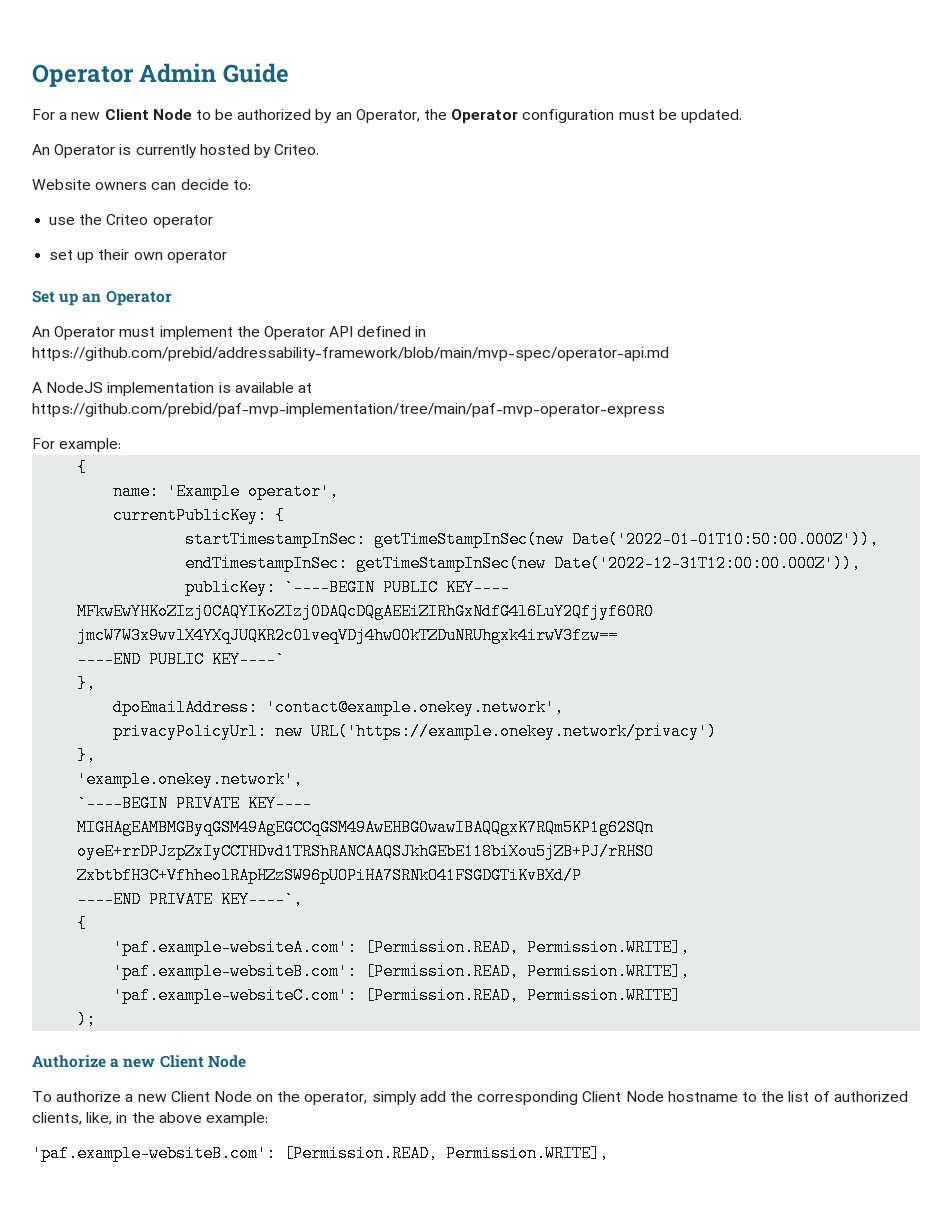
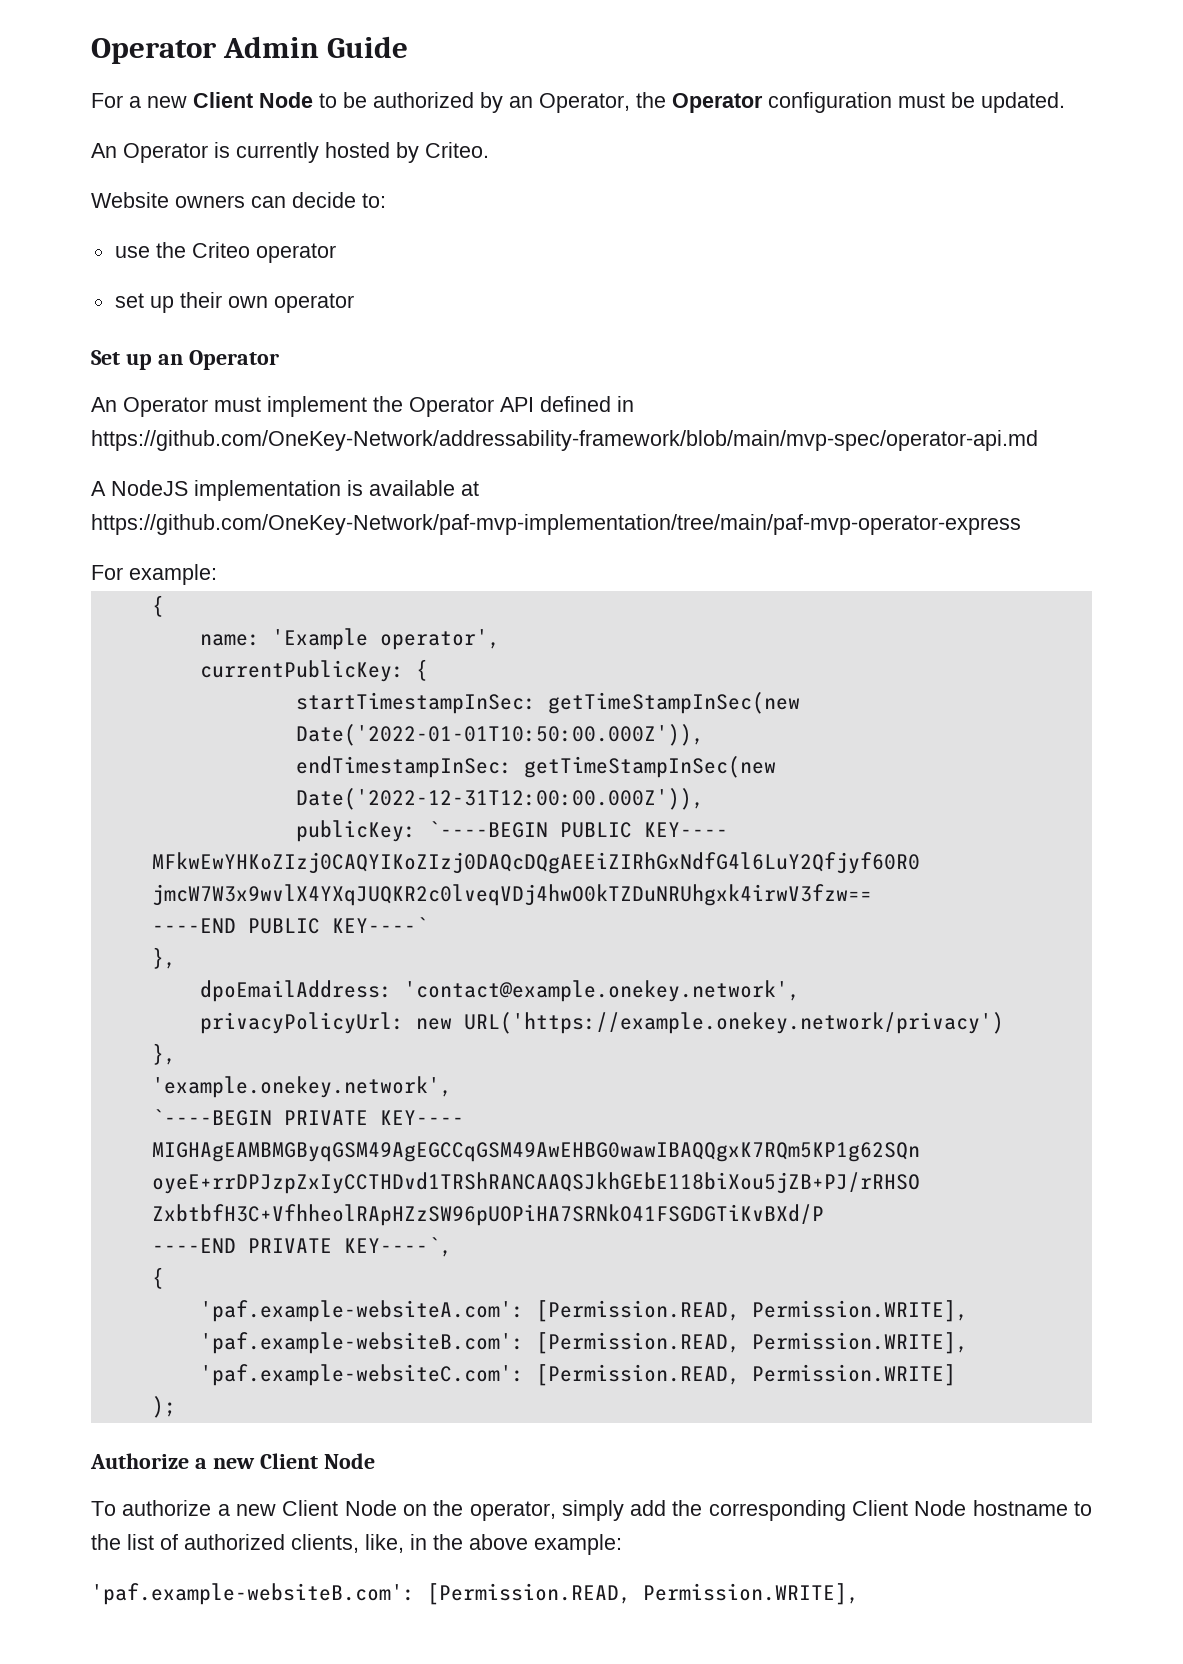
- An Operator must implement the Operator API defined in https://github.com/prebid/addressability-framework/blob/main/mvp-spec/operator-api.md
+ An Operator must implement the Operator API defined in https://github.com/OneKey-Network/addressability-framework/blob/main/mvp-spec/operator-api.md
- A NodeJS implementation is available at https://github.com/prebid/paf-mvp-implementation/tree/main/paf-mvp-operator-express
+ A NodeJS implementation is available at https://github.com/OneKey-Network/paf-mvp-implementation/tree/main/paf-mvp-operator-express

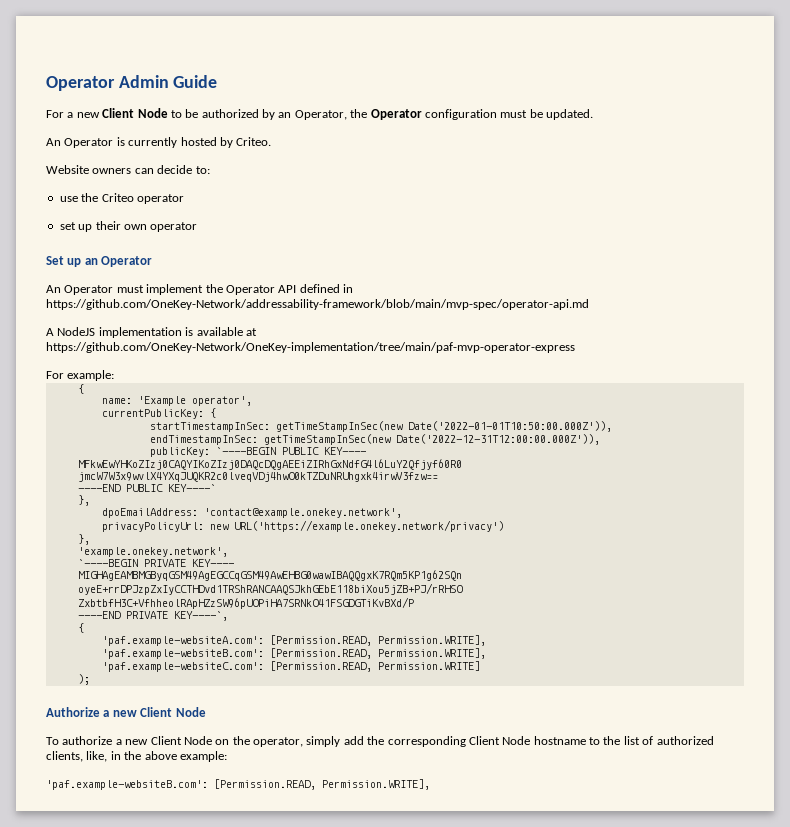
- A NodeJS implementation is available at https://github.com/OneKey-Network/paf-mvp-implementation/tree/main/paf-mvp-operator-express
+ A NodeJS implementation is available at https://github.com/OneKey-Network/OneKey-implementation/tree/main/paf-mvp-operator-express

